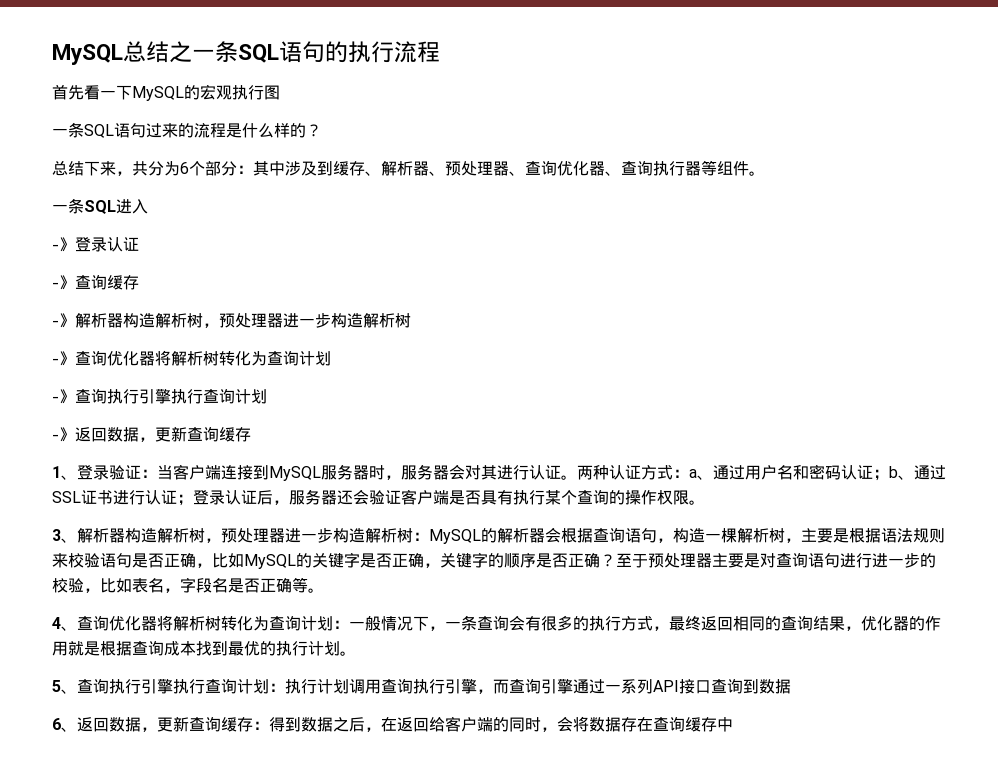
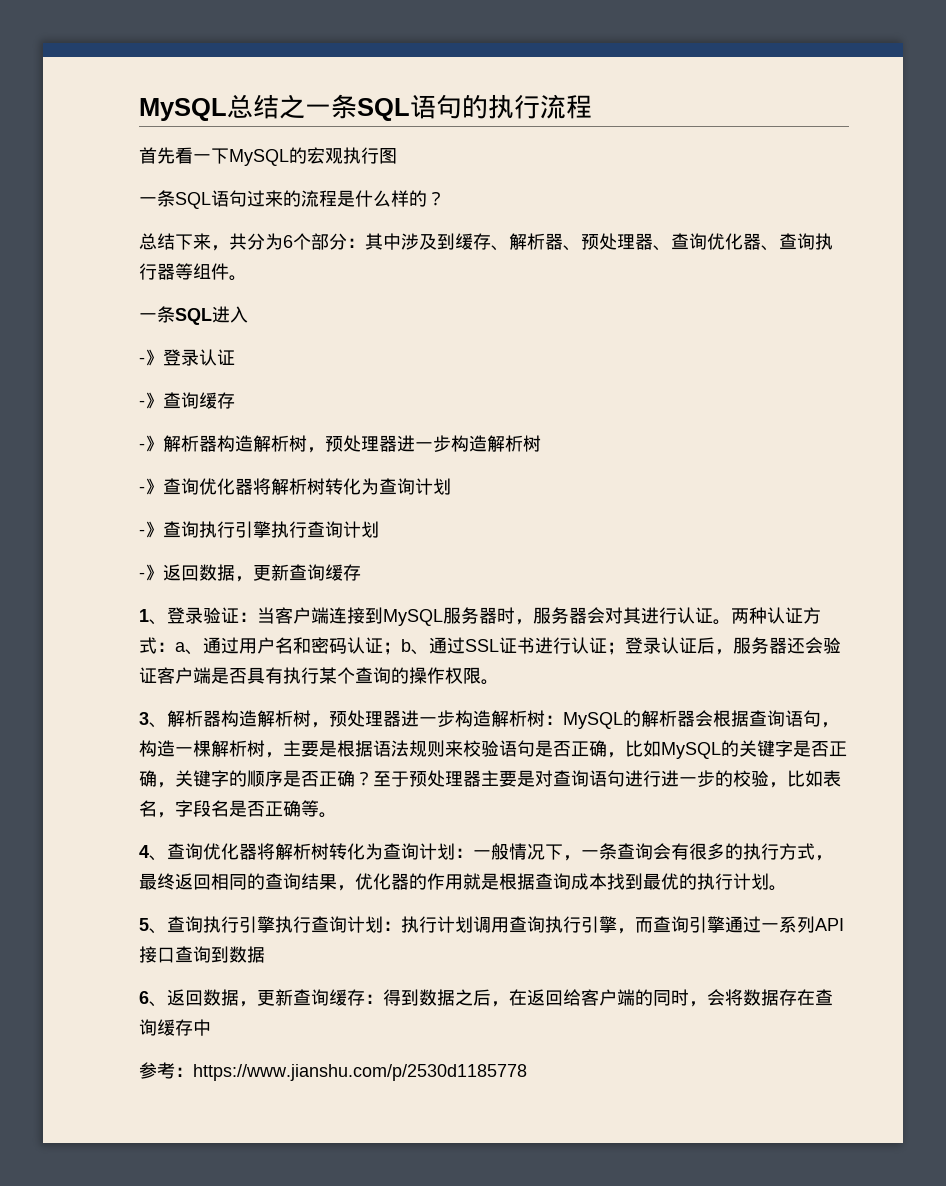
+ 参考：https://www.jianshu.com/p/2530d1185778

